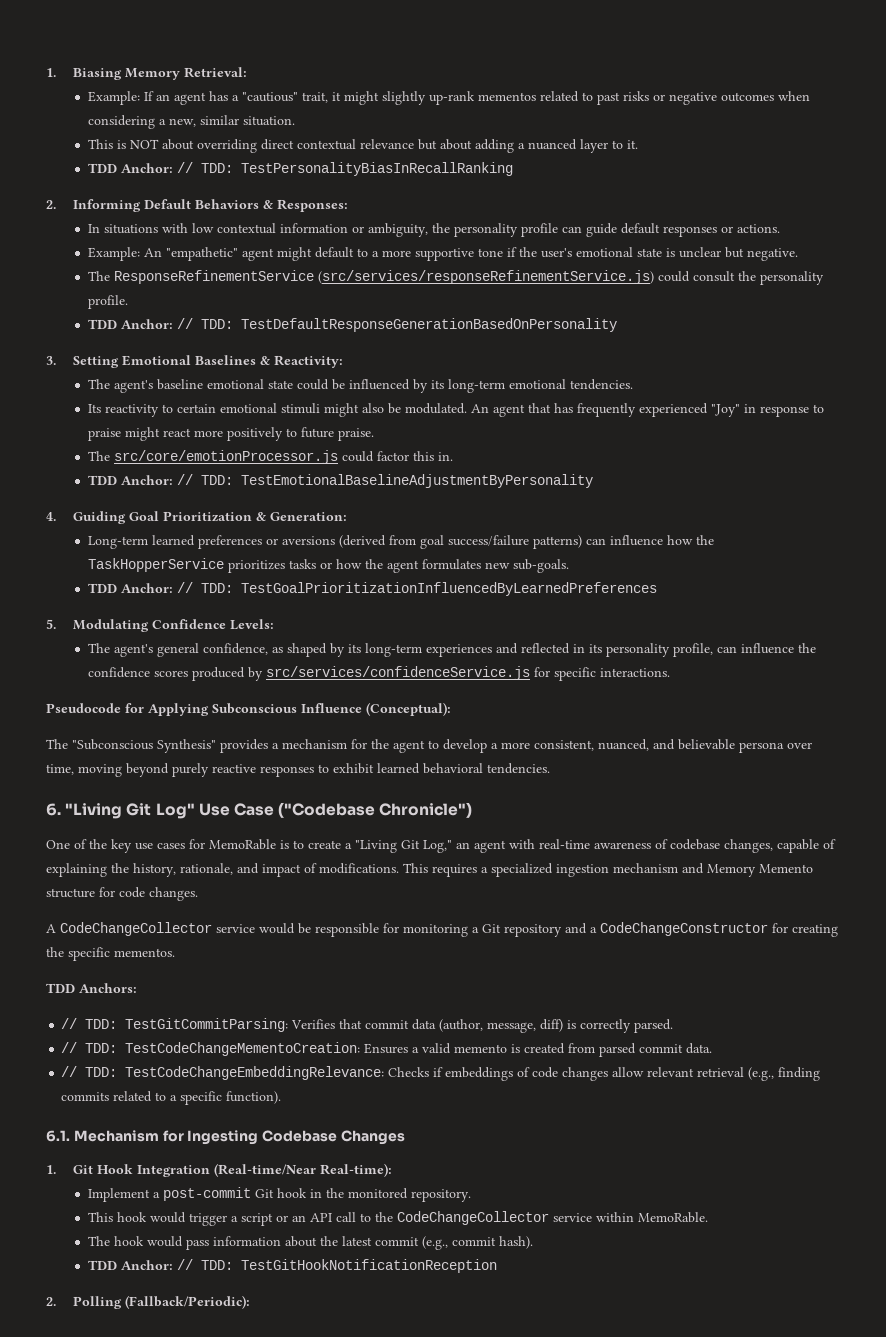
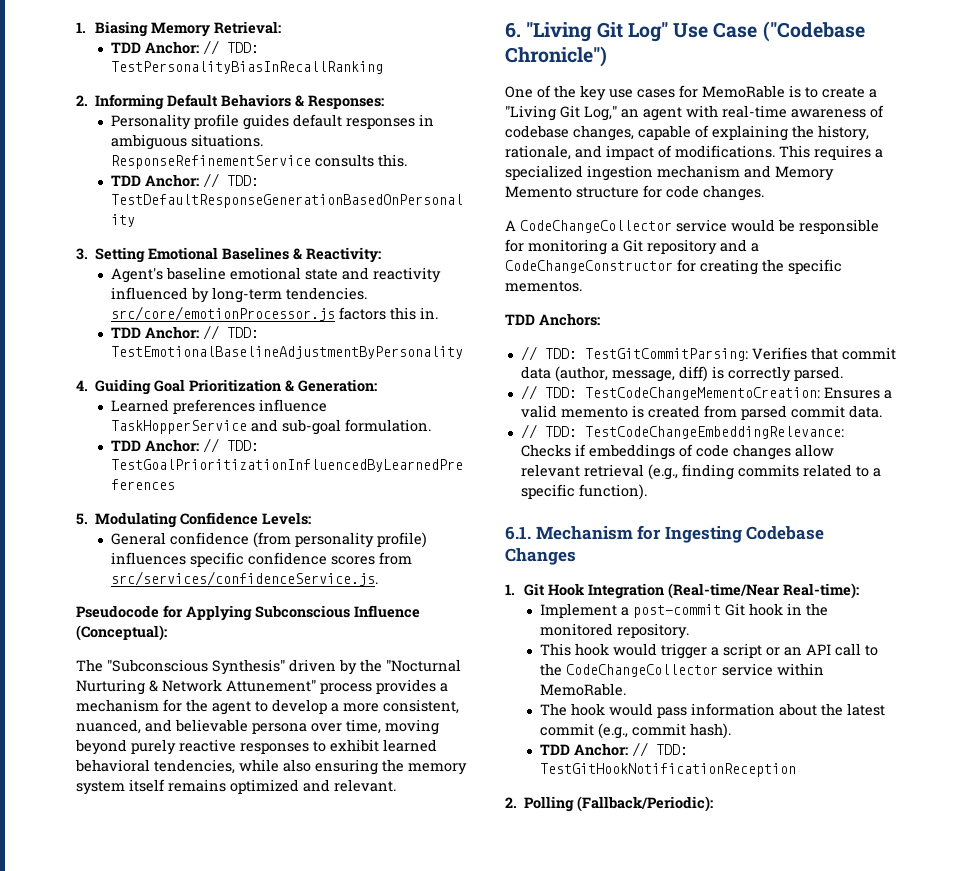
- Example: If an agent has a "cautious" trait, it might slightly up-rank mementos related to past risks or negative outcomes when considering a new, similar situation.
- This is NOT about overriding direct contextual relevance but about adding a nuanced layer to it.
- In situations with low contextual information or ambiguity, the personality profile can guide default responses or actions.
- Example: An "empathetic" agent might default to a more supportive tone if the user's emotional state is unclear but negative.
- The ResponseRefinementService (src/services/responseRefinementService.js) could consult the personality profile.
+ Personality profile guides default responses in ambiguous situations. ResponseRefinementService consults this.
- The agent's baseline emotional state could be influenced by its long-term emotional tendencies.
- Its reactivity to certain emotional stimuli might also be modulated. An agent that has frequently experienced "Joy" in response to praise might react more positively to future praise.
- The src/core/emotionProcessor.js could factor this in.
+ Agent's baseline emotional state and reactivity influenced by long-term tendencies. src/core/emotionProcessor.js factors this in.
- Long-term learned preferences or aversions (derived from goal success/failure patterns) can influence how the TaskHopperService prioritizes tasks or how the agent formulates new sub-goals.
+ Learned preferences influence TaskHopperService and sub-goal formulation.
- The agent's general confidence, as shaped by its long-term experiences and reflected in its personality profile, can influence the confidence scores produced by src/services/confidenceService.js for specific interactions.
+ General confidence (from personality profile) influences specific confidence scores from src/services/confidenceService.js.
- The "Subconscious Synthesis" provides a mechanism for the agent to develop a more consistent, nuanced, and believable persona over time, moving beyond purely reactive responses to exhibit learned behavioral tendencies.
+ The "Subconscious Synthesis" driven by the "Nocturnal Nurturing & Network Attunement" process provides a mechanism for the agent to develop a more consistent, nuanced, and believable persona over time, moving beyond purely reactive responses to exhibit learned behavioral tendencies, while also ensuring the memory system itself remains optimized and relevant.

